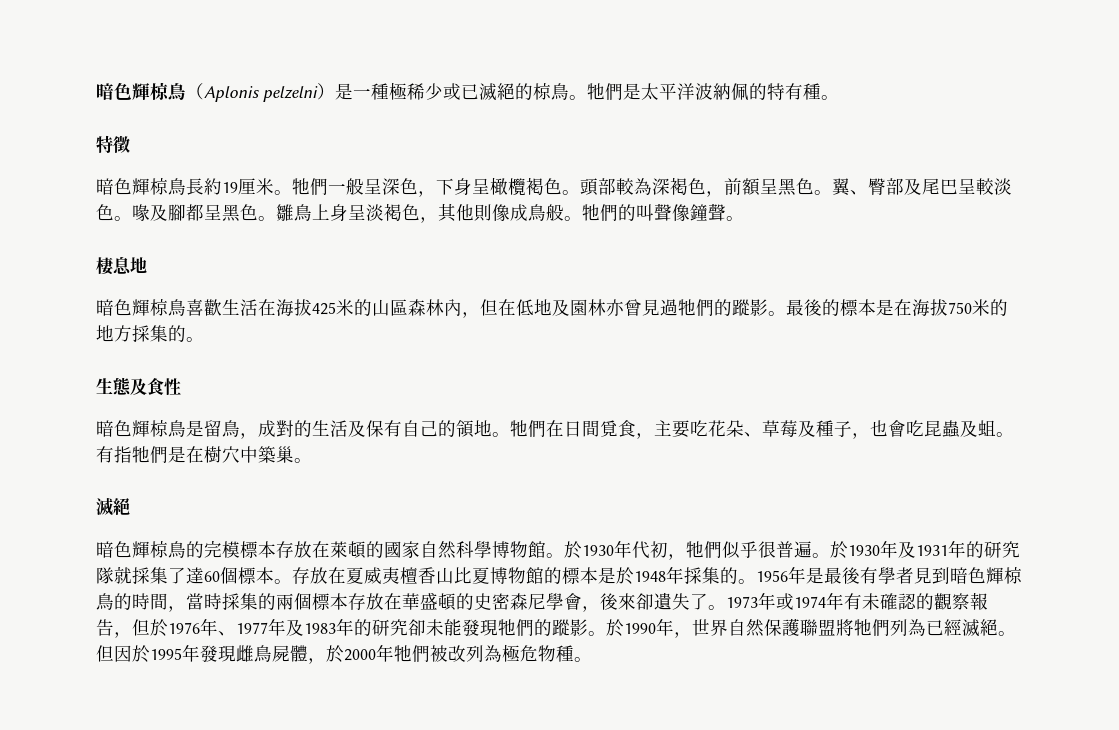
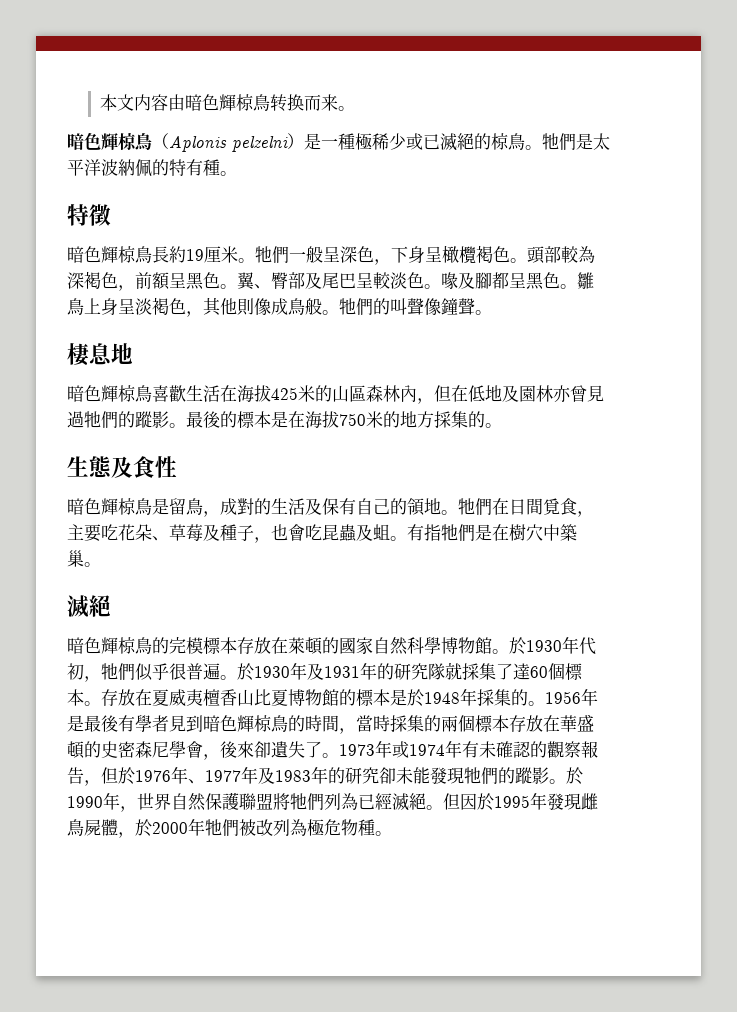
+ 本文内容由暗色輝椋鳥转换而来。

